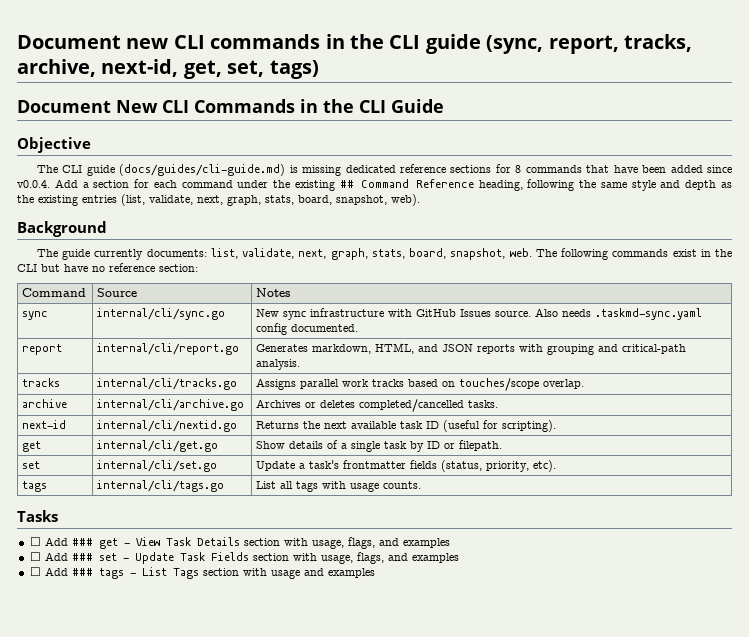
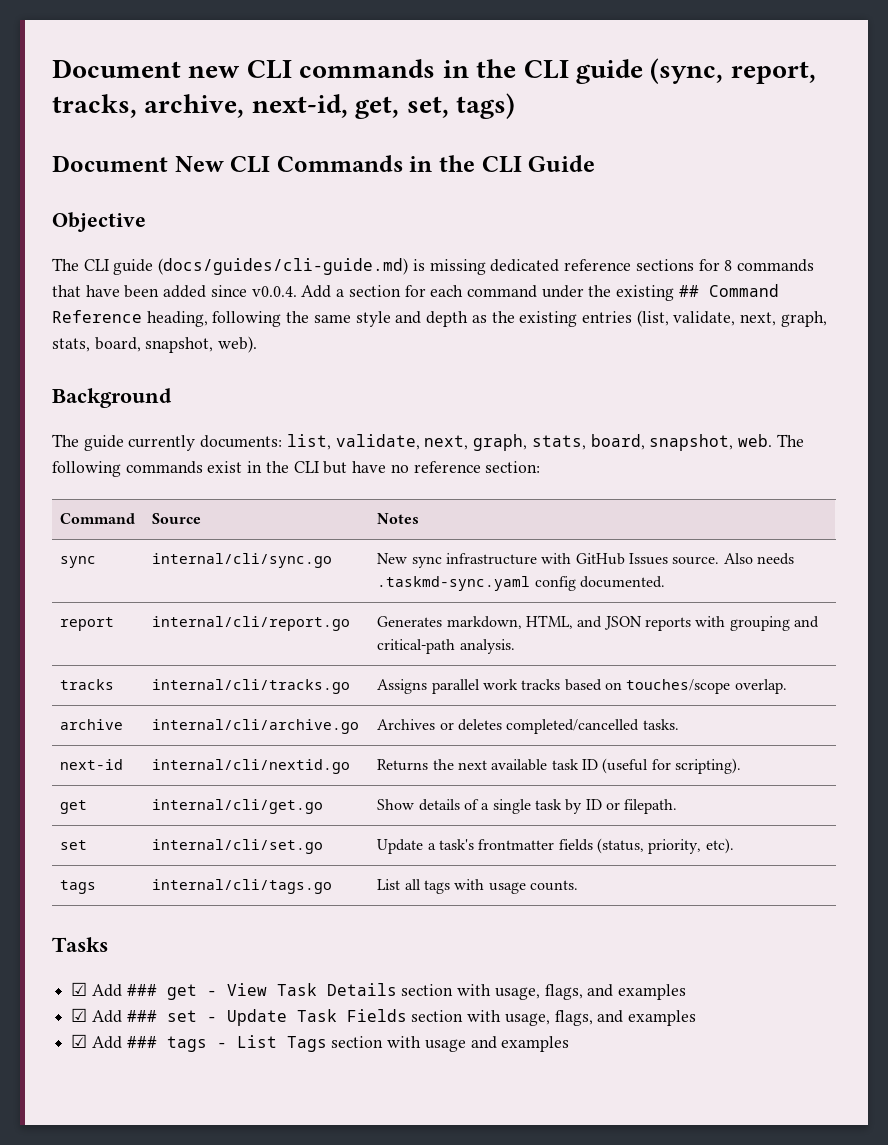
- ☐ Add ### get - View Task Details section with usage, flags, and examples
+ ☑ Add ### get - View Task Details section with usage, flags, and examples
- ☐ Add ### set - Update Task Fields section with usage, flags, and examples
+ ☑ Add ### set - Update Task Fields section with usage, flags, and examples
- ☐ Add ### tags - List Tags section with usage and examples
+ ☑ Add ### tags - List Tags section with usage and examples

